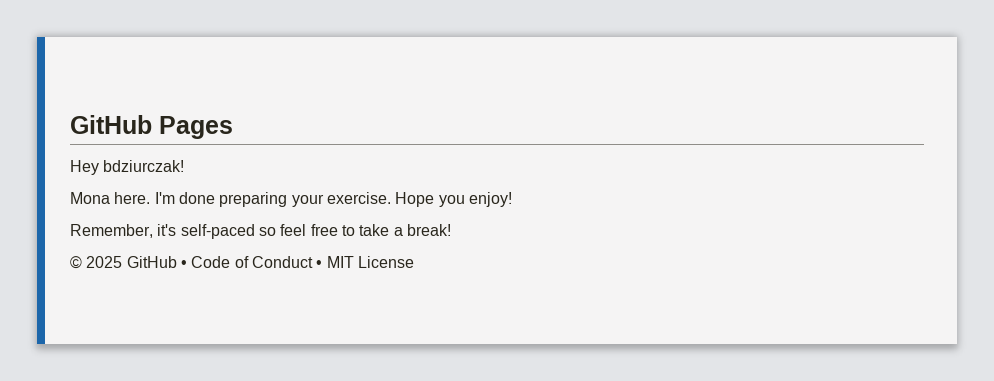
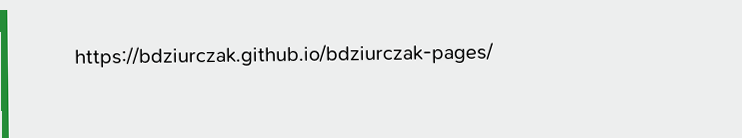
- GitHub Pages
- Hey bdziurczak!
- Mona here. I'm done preparing your exercise. Hope you enjoy!
- Remember, it's self-paced so feel free to take a break!
- © 2025 GitHub • Code of Conduct • MIT License
+ https://bdziurczak.github.io/bdziurczak-pages/

